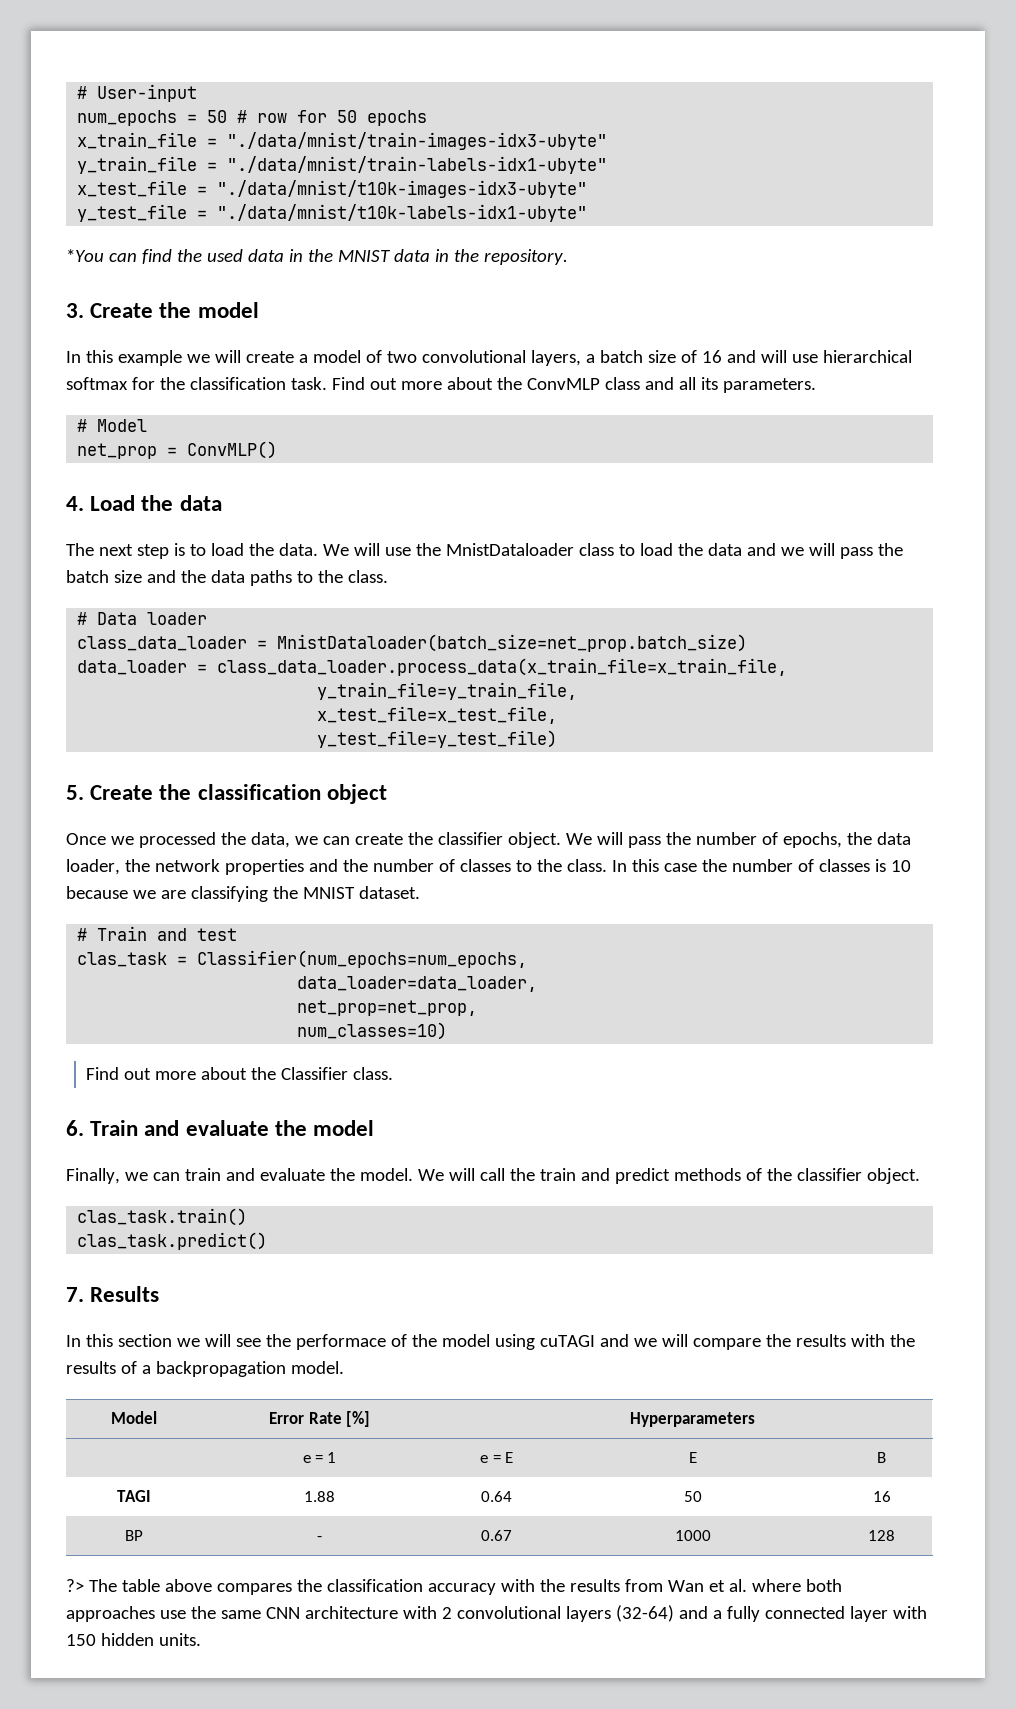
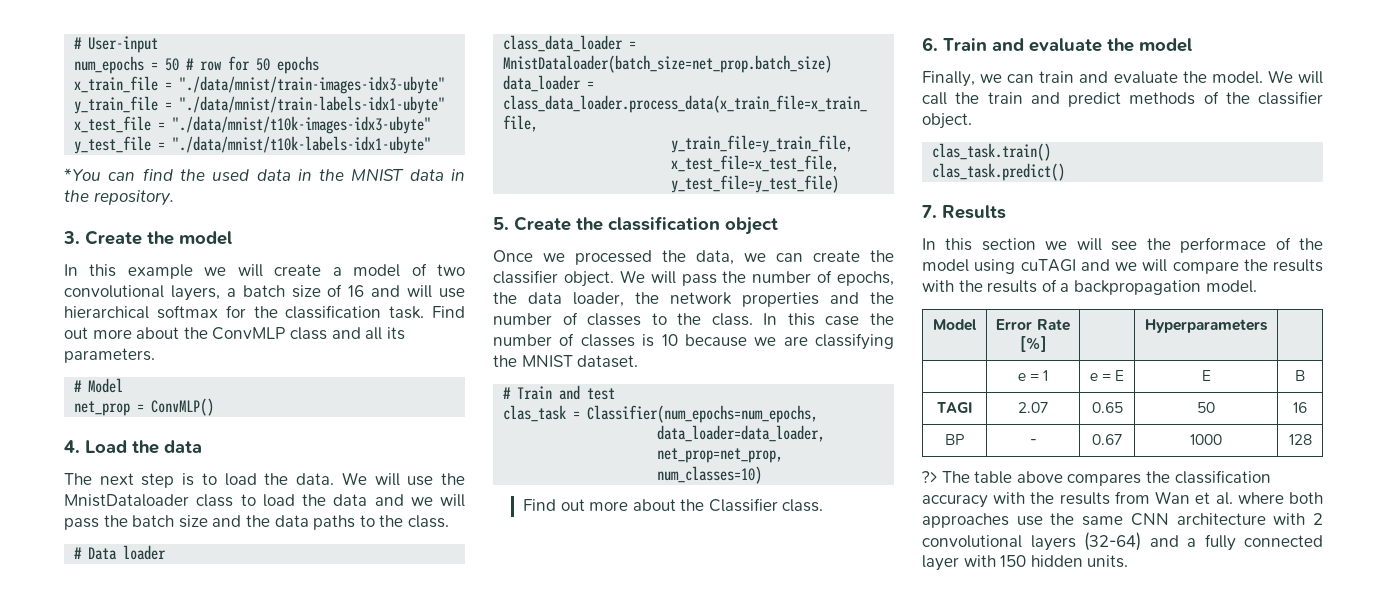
- TAGI | 1.88 | 0.64 | 50 | 16
+ TAGI | 2.07 | 0.65 | 50 | 16

